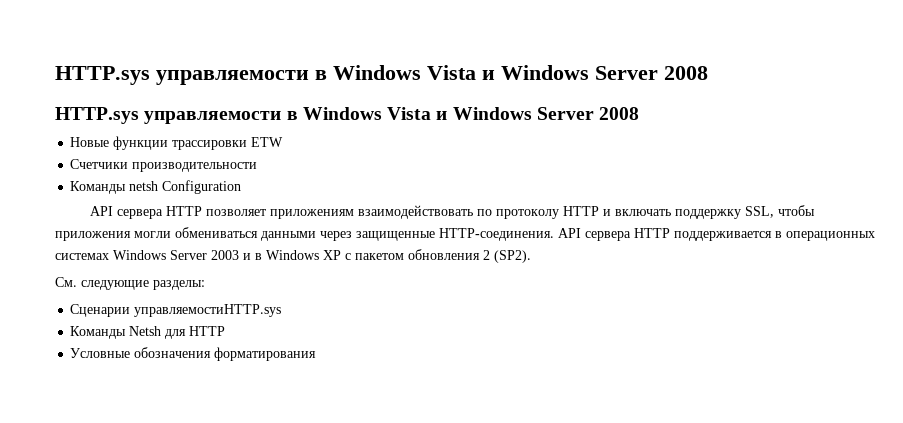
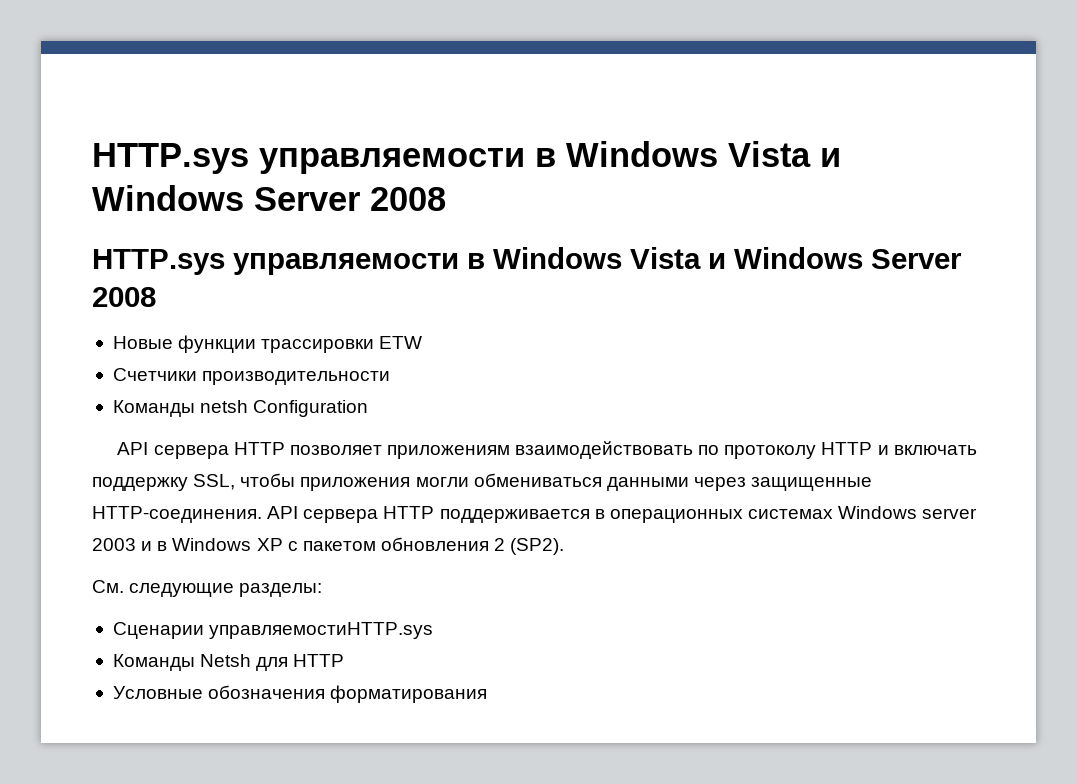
- API сервера HTTP поддерживается в операционных системах Windows Server 2003 и в Windows XP с пакетом обновления 2 (SP2).
+ API сервера HTTP поддерживается в операционных системах Windows server 2003 и в Windows XP с пакетом обновления 2 (SP2).

